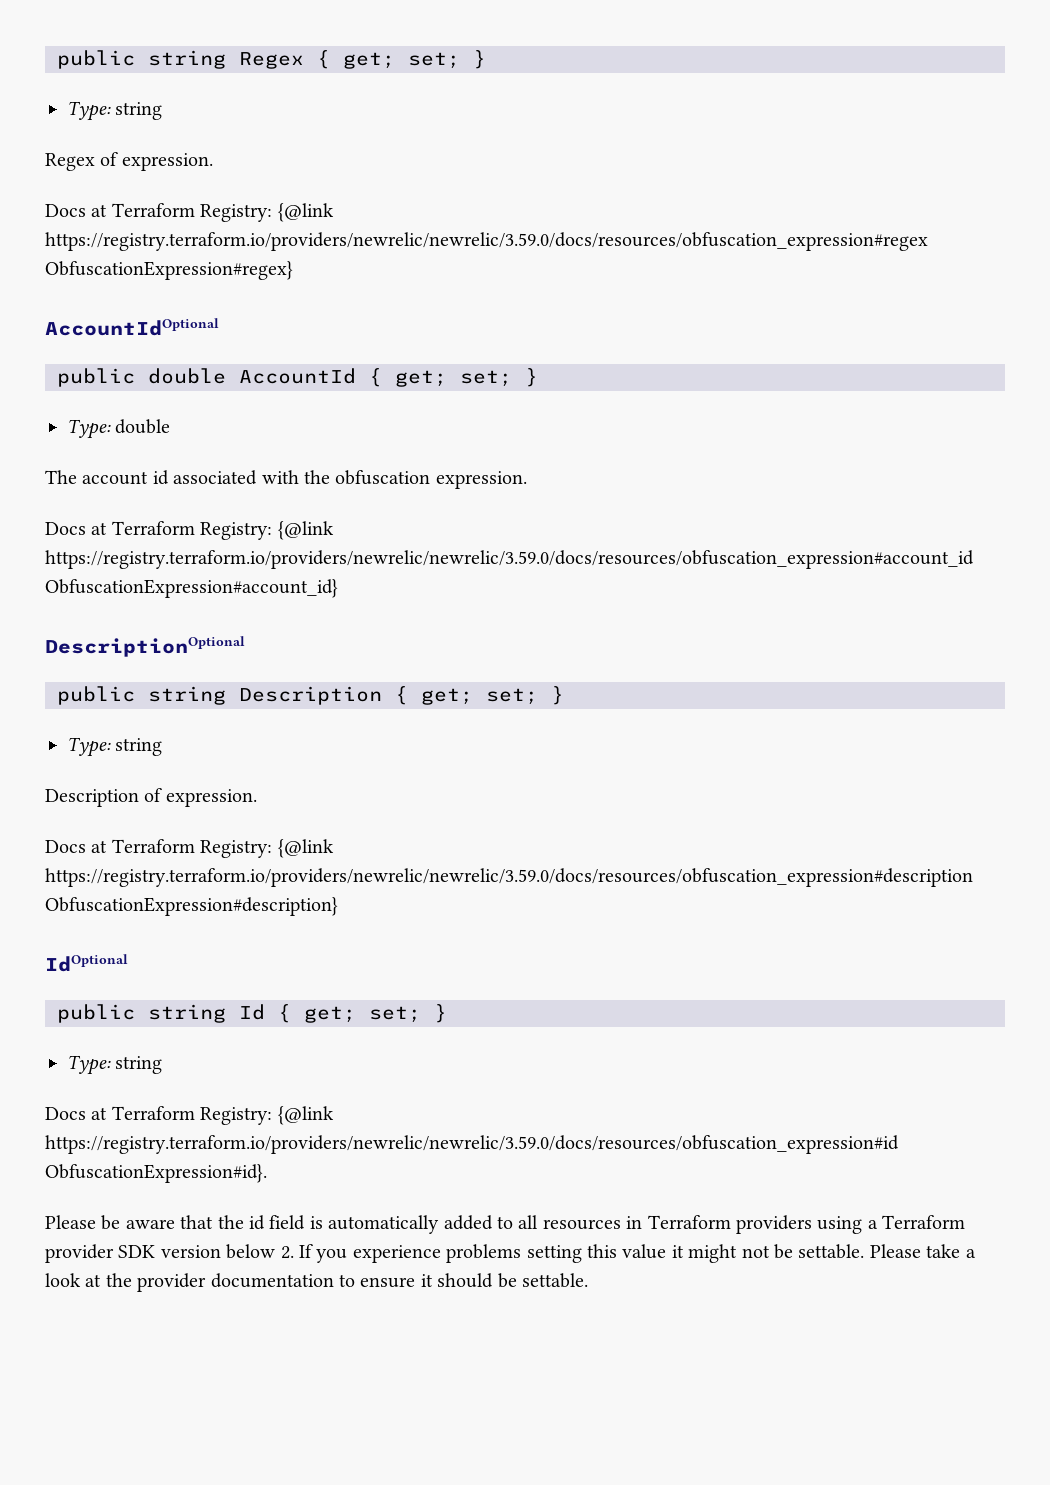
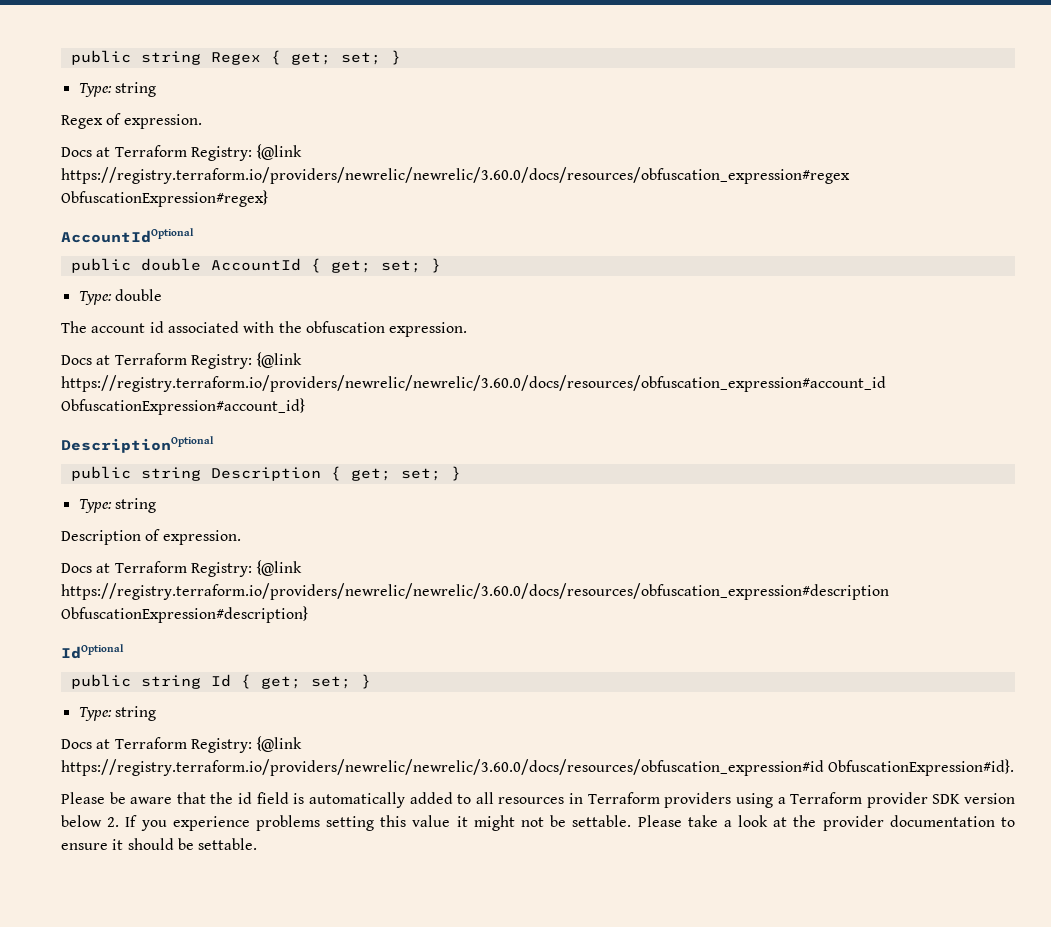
- Docs at Terraform Registry: {@link https://registry.terraform.io/providers/newrelic/newrelic/3.59.0/docs/resources/obfuscation_expression#regex ObfuscationExpression#regex}
+ Docs at Terraform Registry: {@link https://registry.terraform.io/providers/newrelic/newrelic/3.60.0/docs/resources/obfuscation_expression#regex ObfuscationExpression#regex}
- Docs at Terraform Registry: {@link https://registry.terraform.io/providers/newrelic/newrelic/3.59.0/docs/resources/obfuscation_expression#account_id ObfuscationExpression#account_id}
+ Docs at Terraform Registry: {@link https://registry.terraform.io/providers/newrelic/newrelic/3.60.0/docs/resources/obfuscation_expression#account_id ObfuscationExpression#account_id}
- Docs at Terraform Registry: {@link https://registry.terraform.io/providers/newrelic/newrelic/3.59.0/docs/resources/obfuscation_expression#description ObfuscationExpression#description}
+ Docs at Terraform Registry: {@link https://registry.terraform.io/providers/newrelic/newrelic/3.60.0/docs/resources/obfuscation_expression#description ObfuscationExpression#description}
- Docs at Terraform Registry: {@link https://registry.terraform.io/providers/newrelic/newrelic/3.59.0/docs/resources/obfuscation_expression#id ObfuscationExpression#id}.
+ Docs at Terraform Registry: {@link https://registry.terraform.io/providers/newrelic/newrelic/3.60.0/docs/resources/obfuscation_expression#id ObfuscationExpression#id}.

